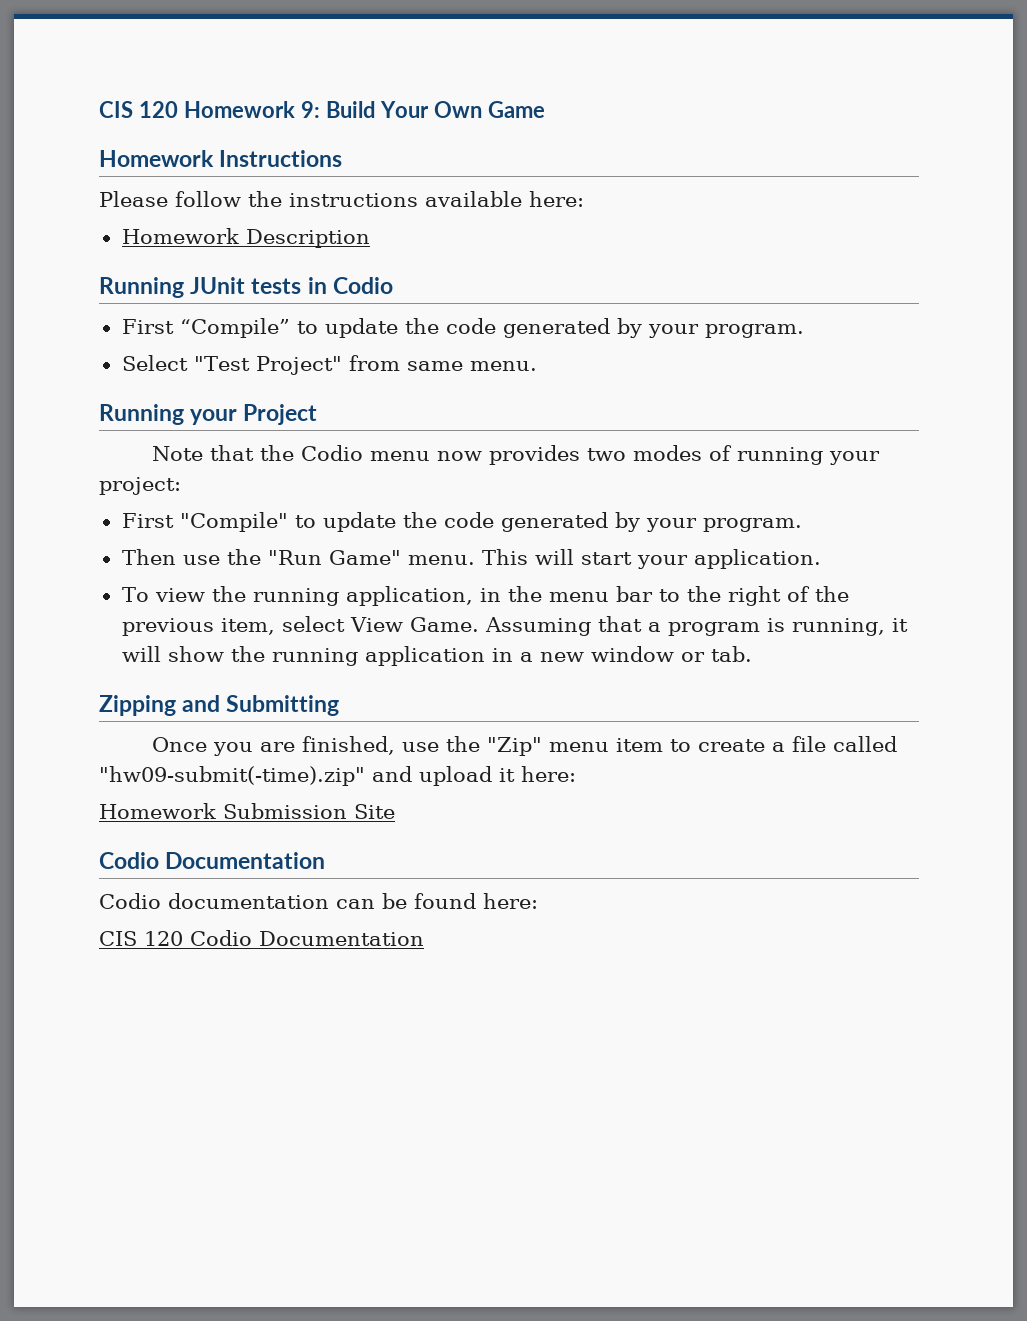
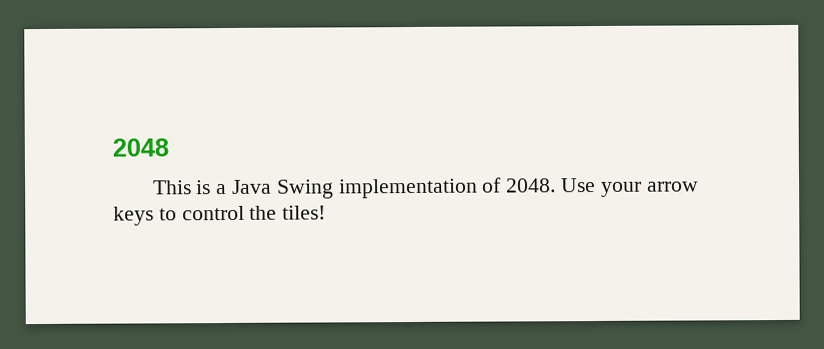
- CIS 120 Homework 9: Build Your Own Game
- Homework Instructions
- Please follow the instructions available here:
- Homework Description
- Running JUnit tests in Codio
- First “Compile” to update the code generated by your program.
- Select "Test Project" from same menu.
- Running your Project
- Note that the Codio menu now provides two modes of running your project:
- First "Compile" to update the code generated by your program.
- Then use the "Run Game" menu. This will start your application.
- To view the running application, in the menu bar to the right of the previous item, select View Game. Assuming that a program is running, it will show the running application in a new window or tab.
- Zipping and Submitting
- Once you are finished, use the "Zip" menu item to create a file called "hw09-submit(-time).zip" and upload it here:
- Homework Submission Site
- Codio Documentation
- Codio documentation can be found here:
- CIS 120 Codio Documentation
+ 2048
+ This is a Java Swing implementation of 2048. Use your arrow keys to control the tiles!

